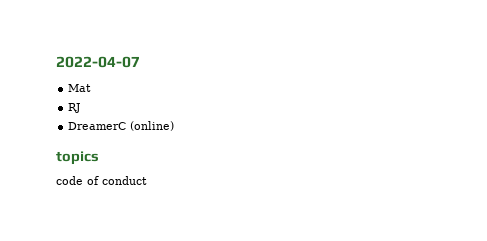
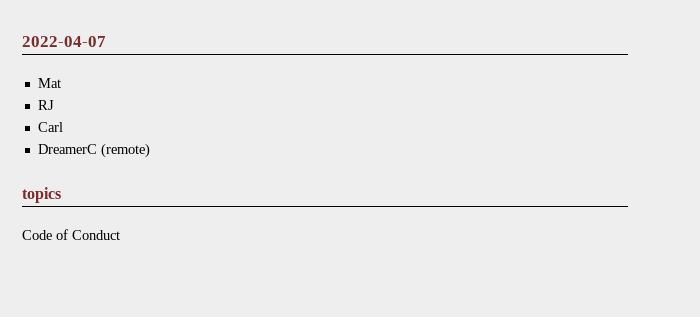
+ Carl
- DreamerC (online)
+ DreamerC (remote)
- code of conduct
+ Code of Conduct

